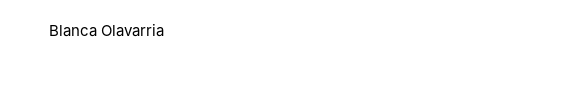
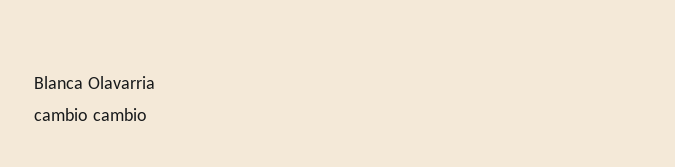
+ cambio cambio

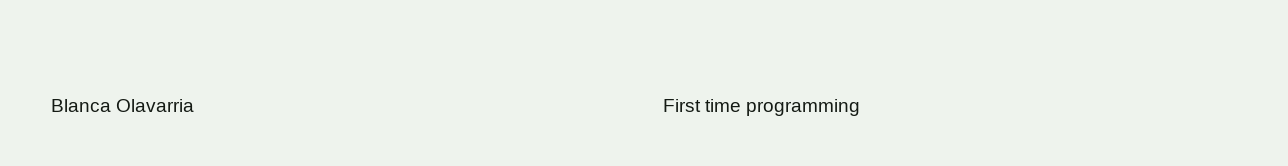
- cambio cambio
+ First time programming

